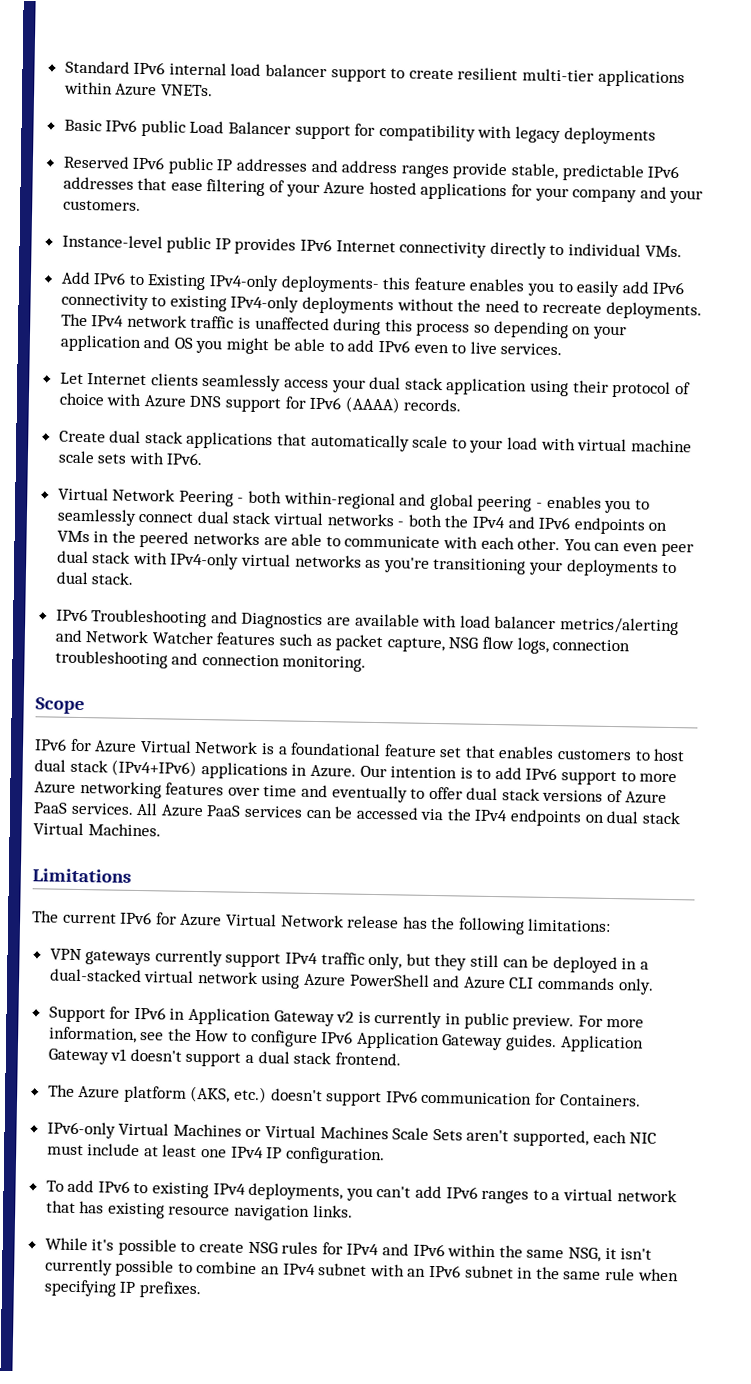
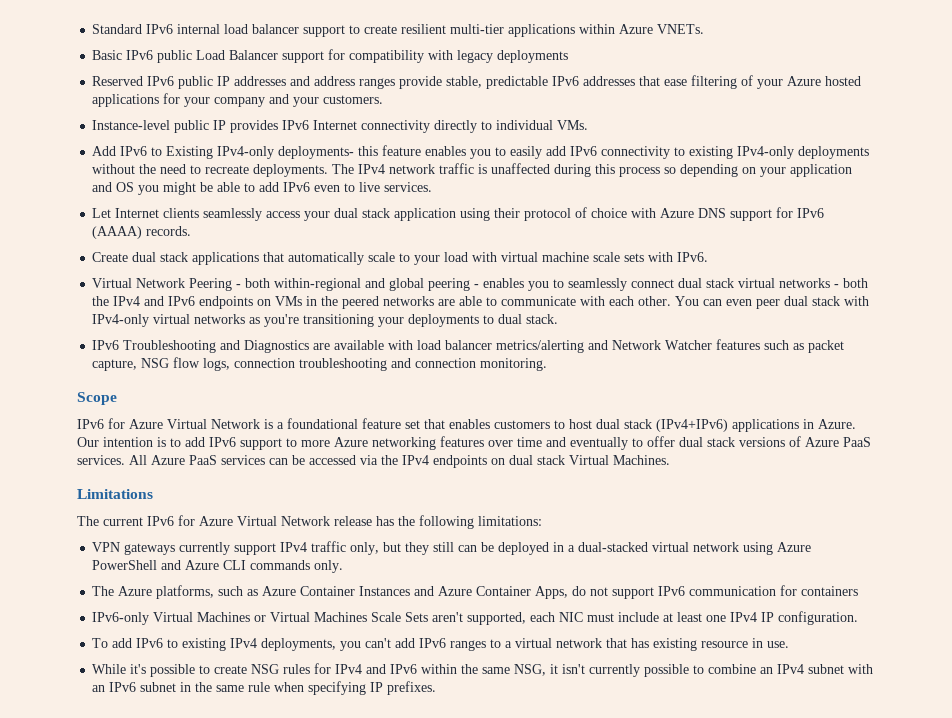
- Support for IPv6 in Application Gateway v2 is currently in public preview. For more information, see the How to configure IPv6 Application Gateway guides. Application Gateway v1 doesn't support a dual stack frontend.
- The Azure platform (AKS, etc.) doesn't support IPv6 communication for Containers.
+ The Azure platforms, such as Azure Container Instances and Azure Container Apps, do not support IPv6 communication for containers
- To add IPv6 to existing IPv4 deployments, you can't add IPv6 ranges to a virtual network that has existing resource navigation links.
+ To add IPv6 to existing IPv4 deployments, you can't add IPv6 ranges to a virtual network that has existing resource in use.

